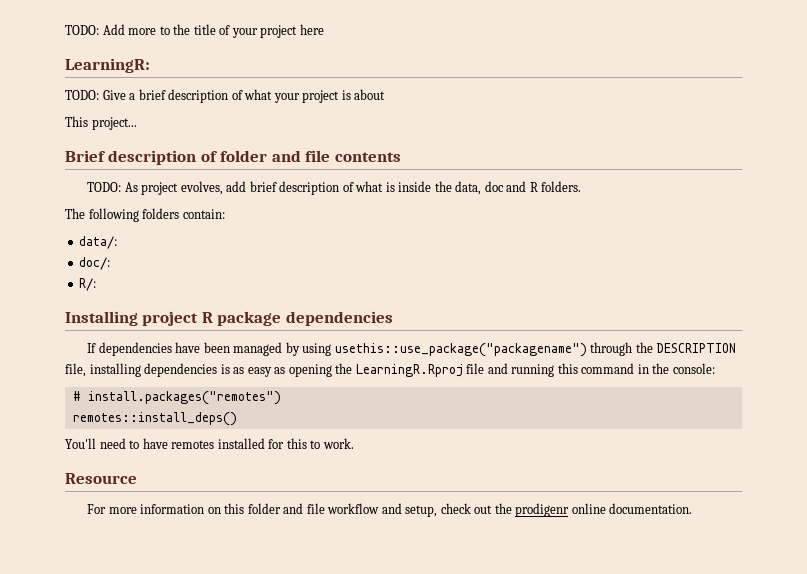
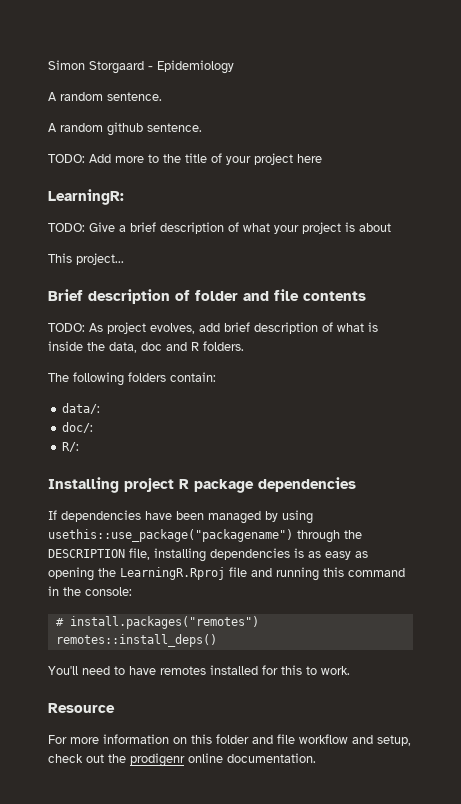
+ Simon Storgaard - Epidemiology
+ A random sentence.
+ A random github sentence.

